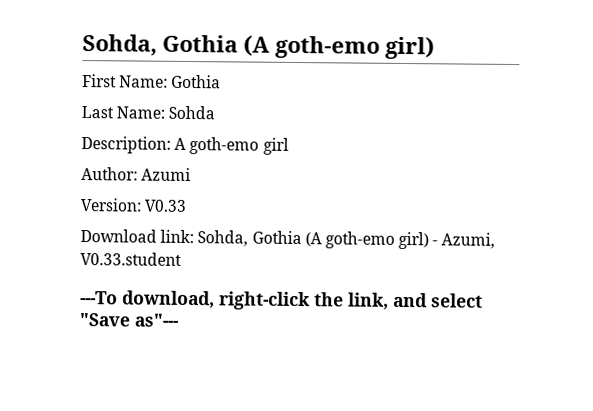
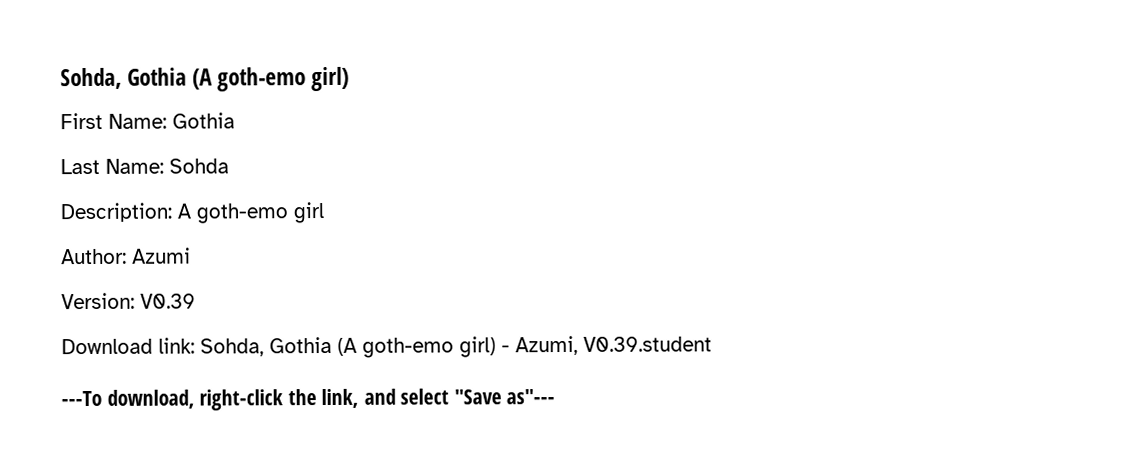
- Version: V0.33
+ Version: V0.39
- Download link: Sohda, Gothia (A goth-emo girl) - Azumi, V0.33.student
+ Download link: Sohda, Gothia (A goth-emo girl) - Azumi, V0.39.student

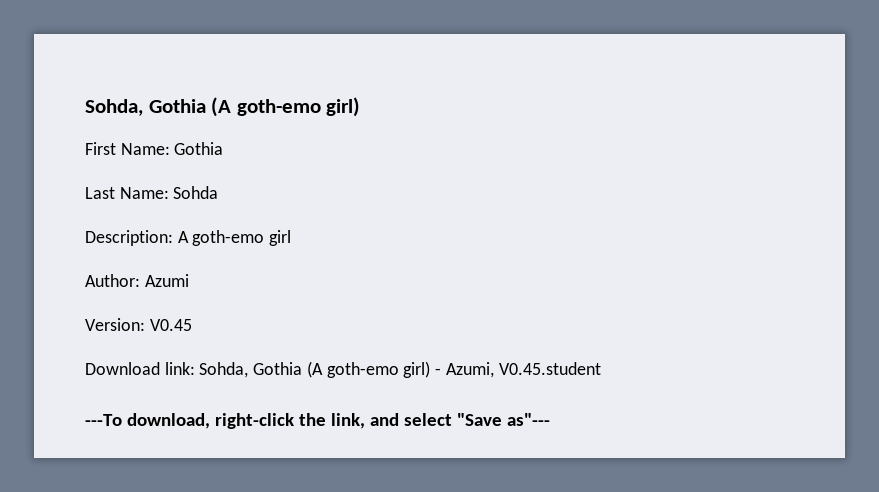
- Version: V0.39
+ Version: V0.45
- Download link: Sohda, Gothia (A goth-emo girl) - Azumi, V0.39.student
+ Download link: Sohda, Gothia (A goth-emo girl) - Azumi, V0.45.student

